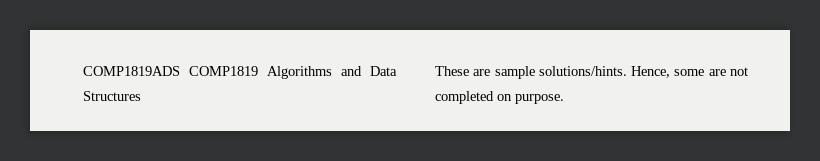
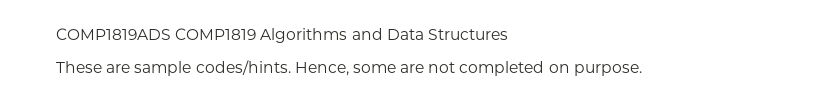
- These are sample solutions/hints.
+ These are sample codes/hints.

